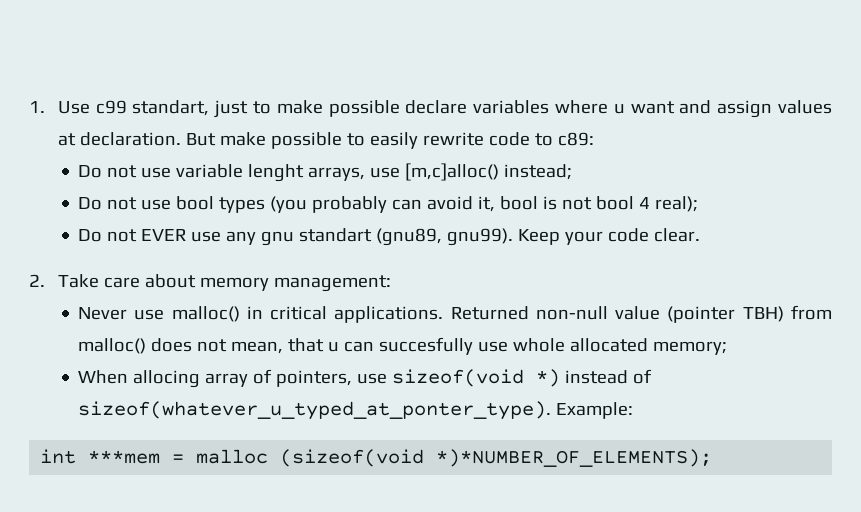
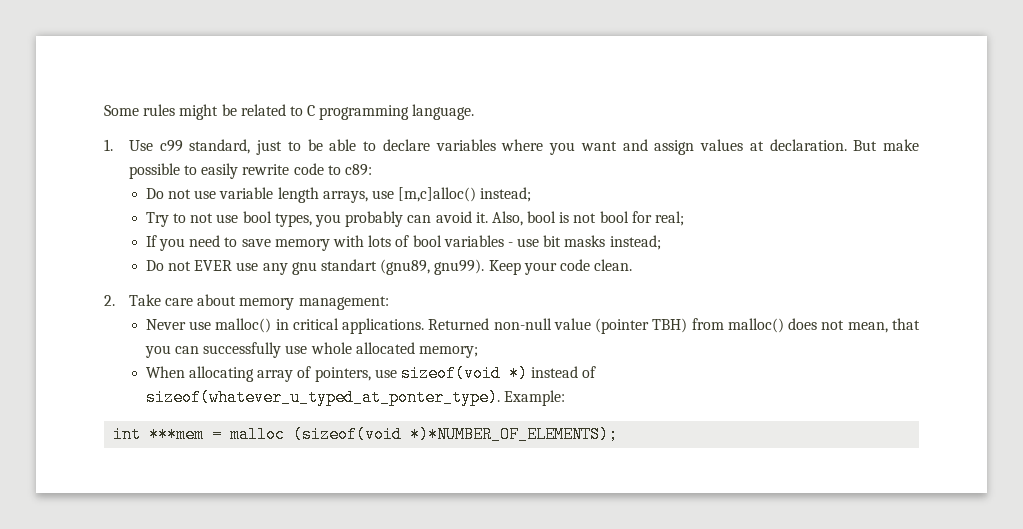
+ Some rules might be related to C programming language.
- 1. Use c99 standart, just to make possible declare variables where u want and assign values at declaration.
+ 1. Use c99 standard, just to be able to declare variables where you want and assign values at declaration.
- Do not use variable lenght arrays, use [m,c]alloc() instead;
+ Do not use variable length arrays, use [m,c]alloc() instead;
- Do not use bool types (you probably can avoid it, bool is not bool 4 real);
+ Try to not use bool types, you probably can avoid it. Also, bool is not bool for real;
+ If you need to save memory with lots of bool variables - use bit masks instead;
- Keep your code clear.
+ Keep your code clean.
- Returned non-null value (pointer TBH) from malloc() does not mean, that u can succesfully use whole allocated memory;
+ Returned non-null value (pointer TBH) from malloc() does not mean, that you can successfully use whole allocated memory;
- When allocing array of pointers, use sizeof(void *) instead of sizeof(whatever_u_typed_at_ponter_type).
+ When allocating array of pointers, use sizeof(void *) instead of sizeof(whatever_u_typed_at_ponter_type).

